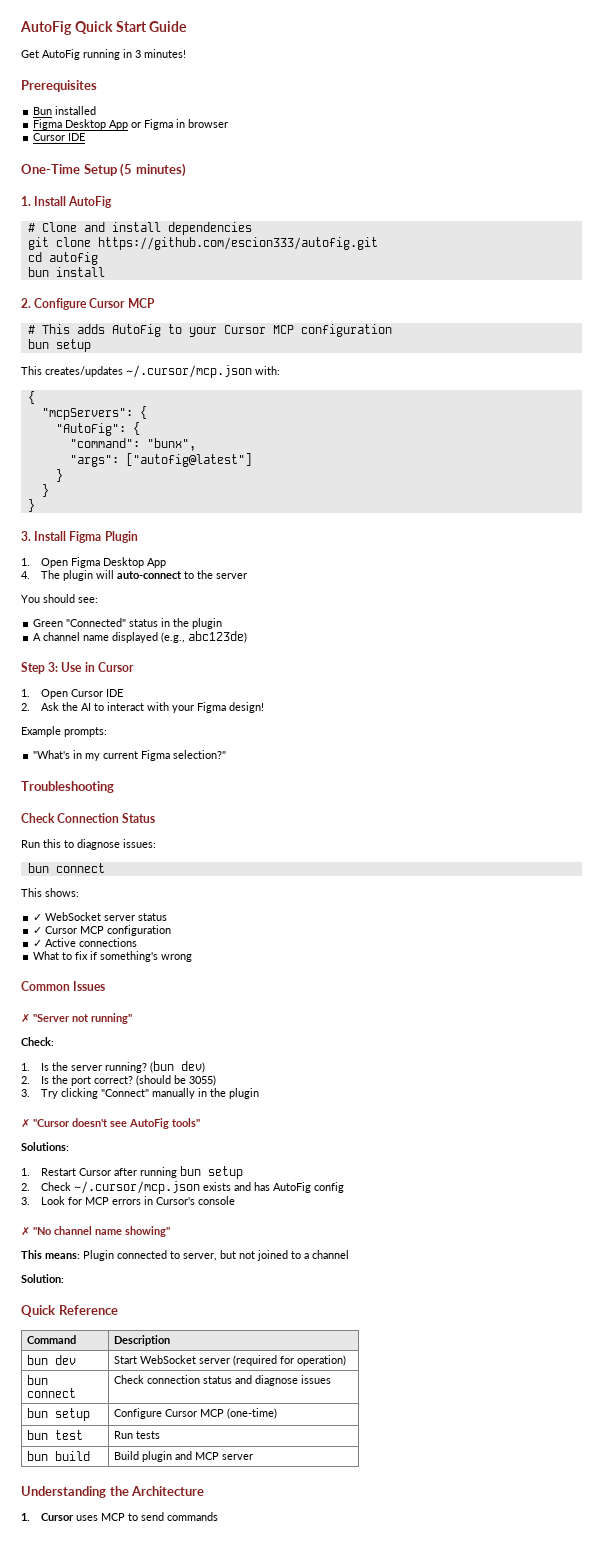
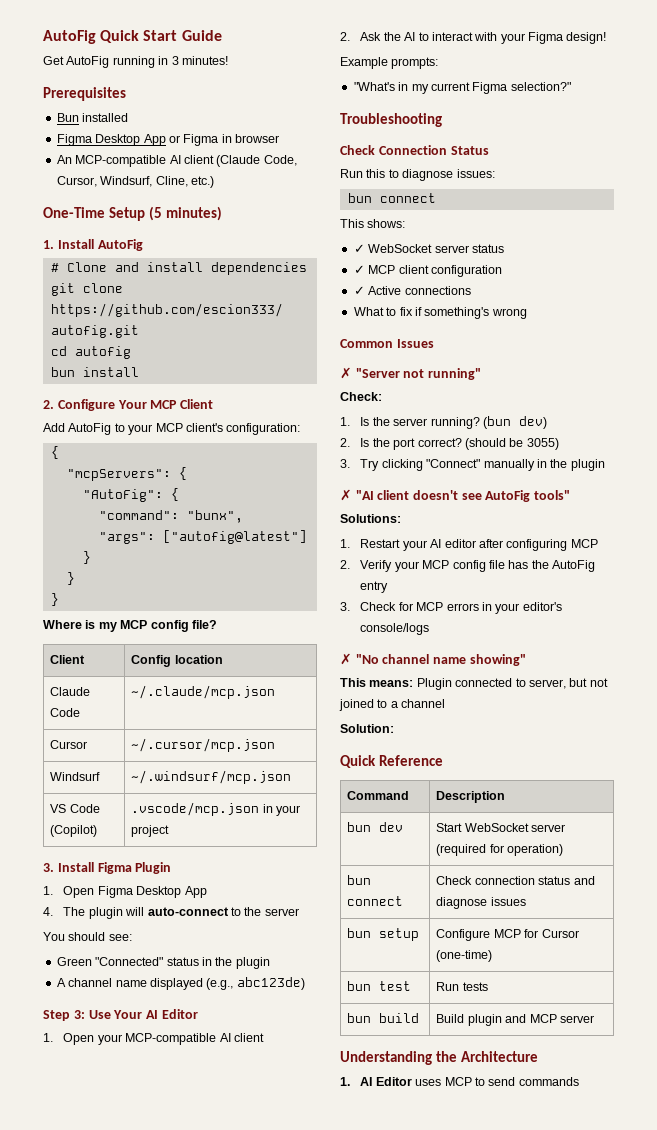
  Figma Desktop App or Figma in browser
- Cursor IDE
+ An MCP-compatible AI client (Claude Code, Cursor, Windsurf, Cline, etc.)
- 2. Configure Cursor MCP
- # This adds AutoFig to your Cursor MCP configuration
- bun setup
- This creates/updates ~/.cursor/mcp.json with:
+ 2. Configure Your MCP Client
+ Add AutoFig to your MCP client's configuration:
+ Where is my MCP config file?
+ Client | Config location
+ Claude Code | ~/.claude/mcp.json
+ Cursor | ~/.cursor/mcp.json
+ Windsurf | ~/.windsurf/mcp.json
+ VS Code (Copilot) | .vscode/mcp.json in your project
- Step 3: Use in Cursor
- 1. Open Cursor IDE
+ Step 3: Use Your AI Editor
+ 1. Open your MCP-compatible AI client
- ✓ Cursor MCP configuration
+ ✓ MCP client configuration
- ✗ "Cursor doesn't see AutoFig tools"
+ ✗ "AI client doesn't see AutoFig tools"
- 1. Restart Cursor after running bun setup
- 2. Check ~/.cursor/mcp.json exists and has AutoFig config
- 3. Look for MCP errors in Cursor's console
+ 1. Restart your AI editor after configuring MCP
+ 2. Verify your MCP config file has the AutoFig entry
+ 3. Check for MCP errors in your editor's console/logs
- bun setup | Configure Cursor MCP (one-time)
+ bun setup | Configure MCP for Cursor (one-time)
- 1. Cursor uses MCP to send commands
+ 1. AI Editor uses MCP to send commands

